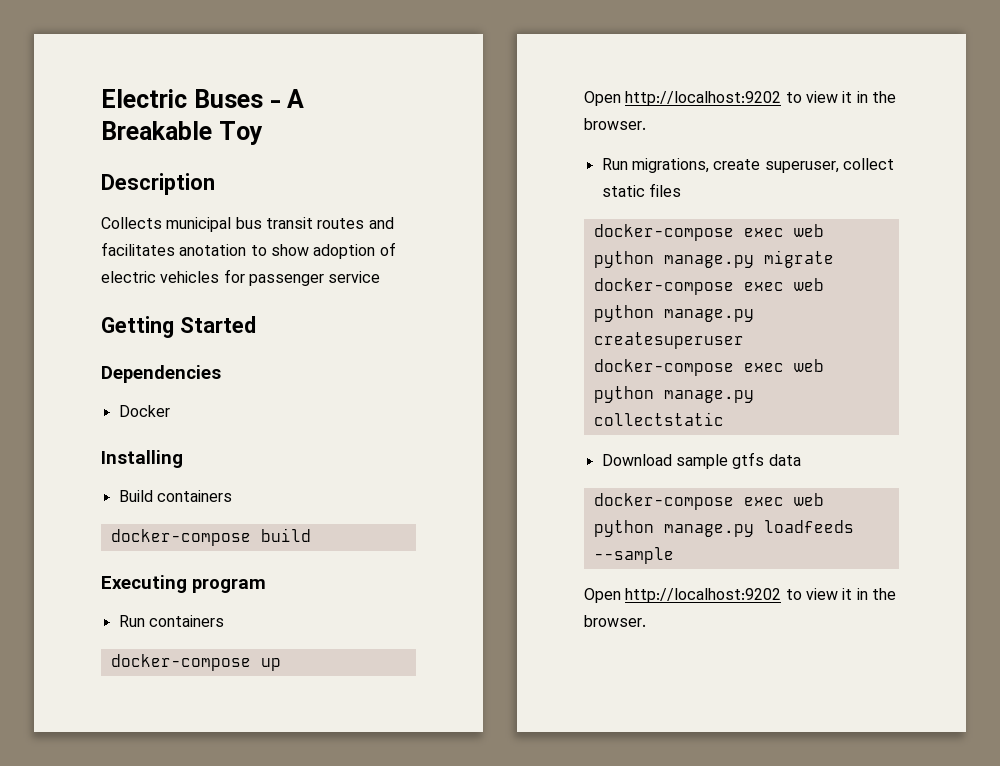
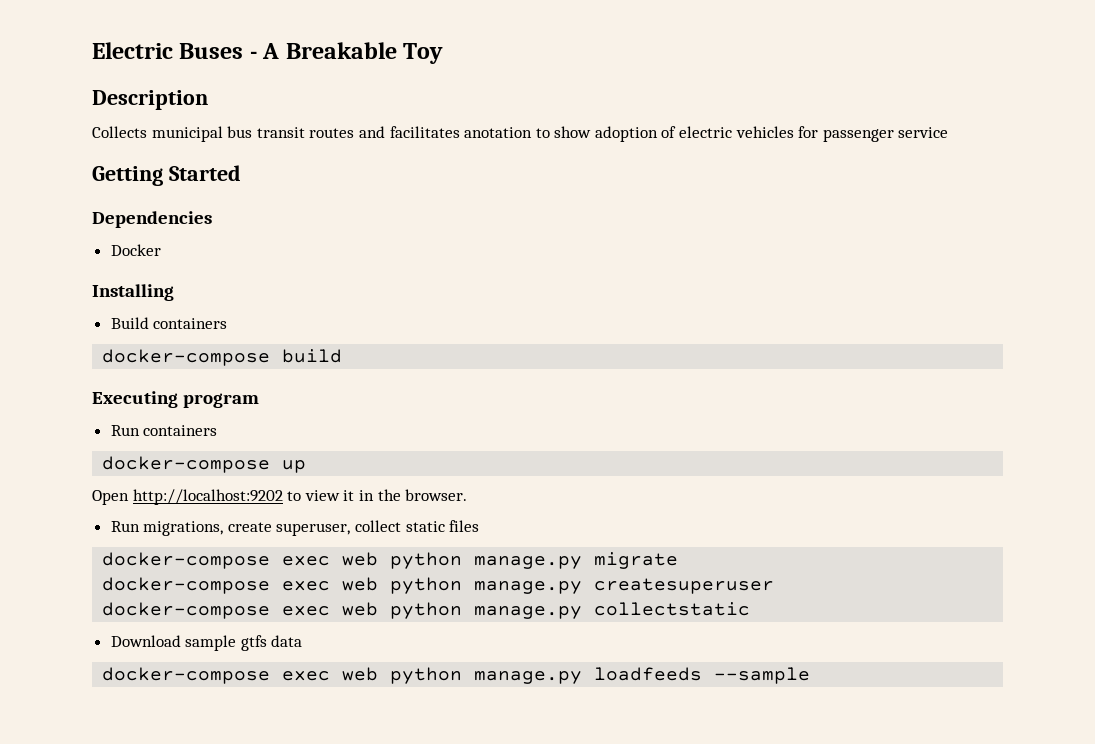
  docker-compose exec web python manage.py loadfeeds --sample
- Open http://localhost:9202 to view it in the browser.

